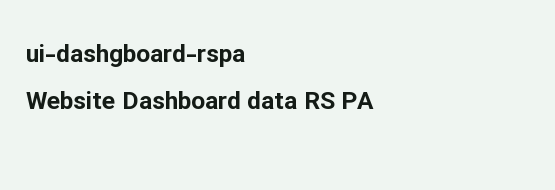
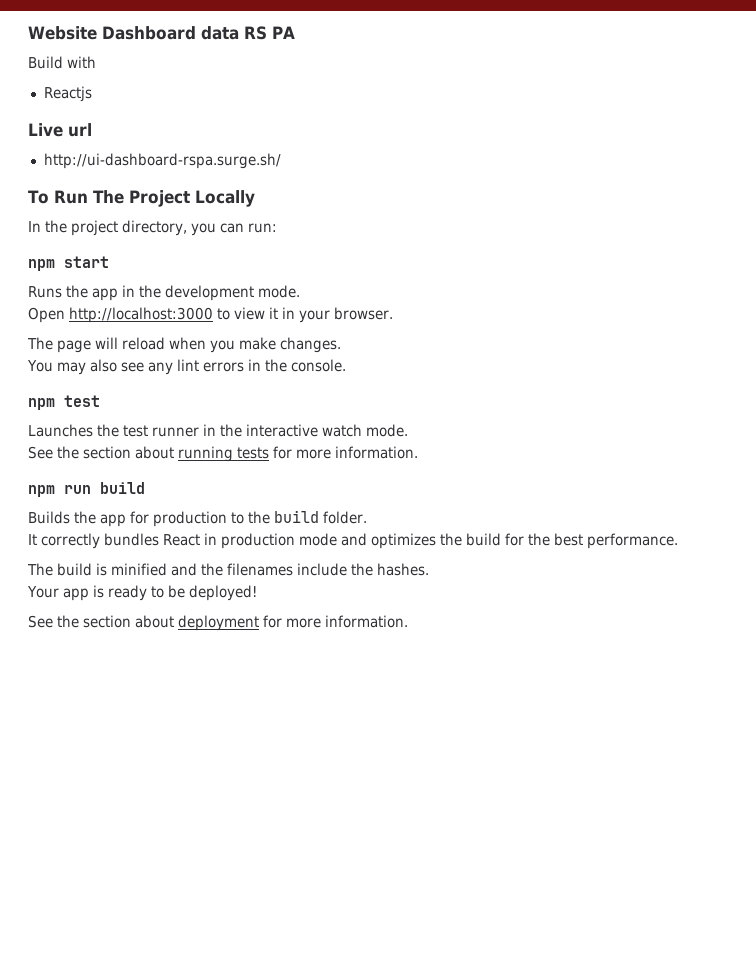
- ui-dashgboard-rspa
+ Build with
+ Reactjs
+ Live url
+ http://ui-dashboard-rspa.surge.sh/
+ To Run The Project Locally
+ In the project directory, you can run:
+ npm start
+ Runs the app in the development mode.
+ Open http://localhost:3000 to view it in your browser.
+ The page will reload when you make changes.
+ You may also see any lint errors in the console.
+ npm test
+ Launches the test runner in the interactive watch mode.
+ See the section about running tests for more information.
+ npm run build
+ Builds the app for production to the build folder.
+ It correctly bundles React in production mode and optimizes the build for the best performance.
+ The build is minified and the filenames include the hashes.
+ Your app is ready to be deployed!
+ See the section about deployment for more information.

